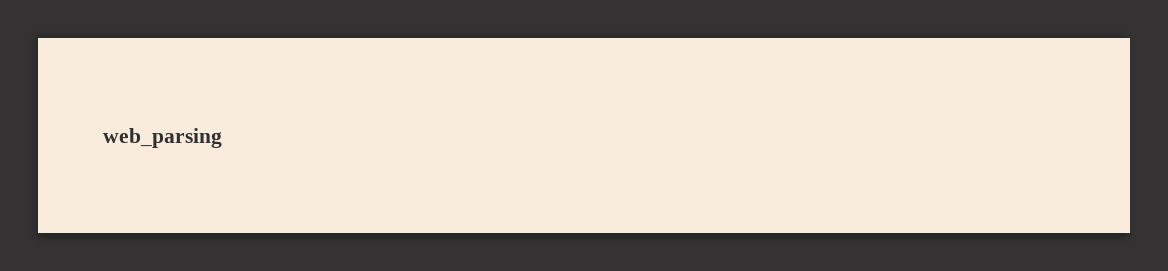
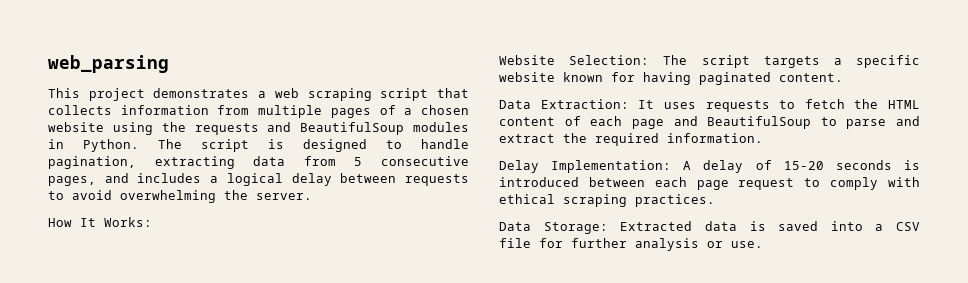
+ This project demonstrates a web scraping script that collects information from multiple pages of a chosen website using the requests and BeautifulSoup modules in Python. The script is designed to handle pagination, extracting data from 5 consecutive pages, and includes a logical delay between requests to avoid overwhelming the server.
+ How It Works:
+ Website Selection: The script targets a specific website known for having paginated content.
+ Data Extraction: It uses requests to fetch the HTML content of each page and BeautifulSoup to parse and extract the required information.
+ Delay Implementation: A delay of 15-20 seconds is introduced between each page request to comply with ethical scraping practices.
+ Data Storage: Extracted data is saved into a CSV file for further analysis or use.

